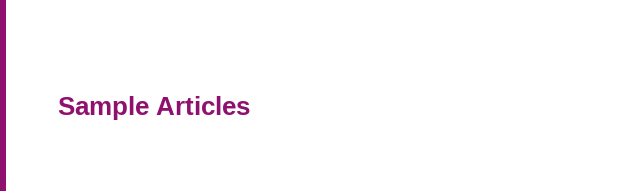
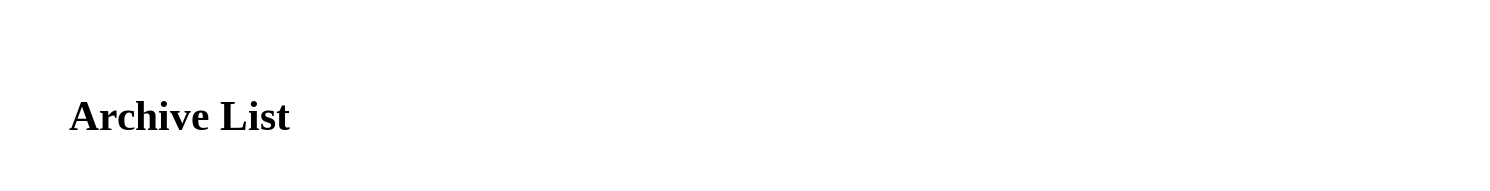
- Sample Articles
+ Archive List

